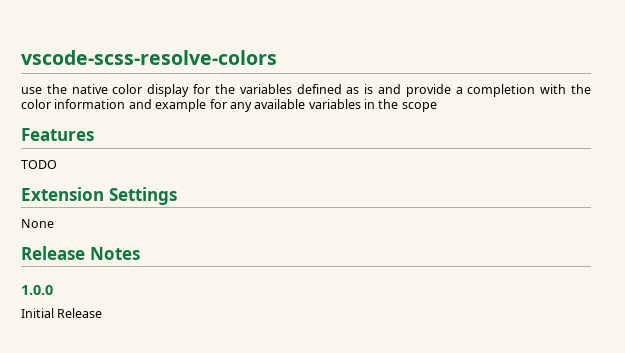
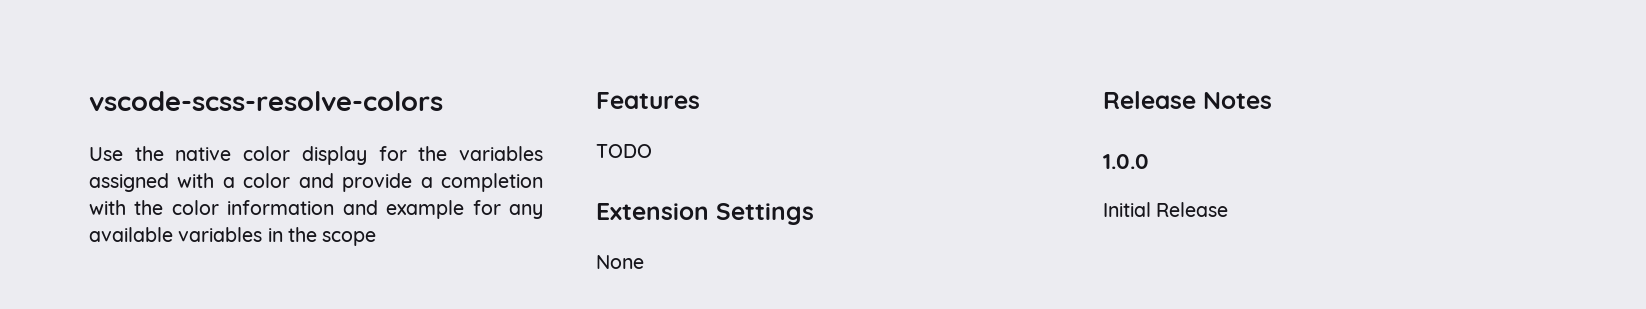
- use the native color display for the variables defined as is and provide a completion with the color information and example for any available variables in the scope
+ Use the native color display for the variables assigned with a color and provide a completion with the color information and example for any available variables in the scope

